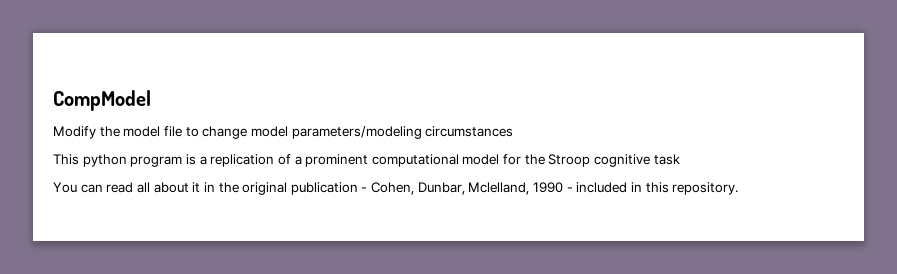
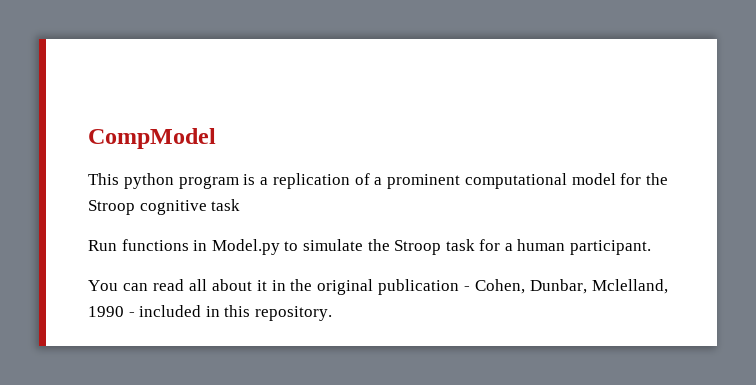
- Modify the model file to change model parameters/modeling circumstances
+ Run functions in Model.py to simulate the Stroop task for a human participant.

